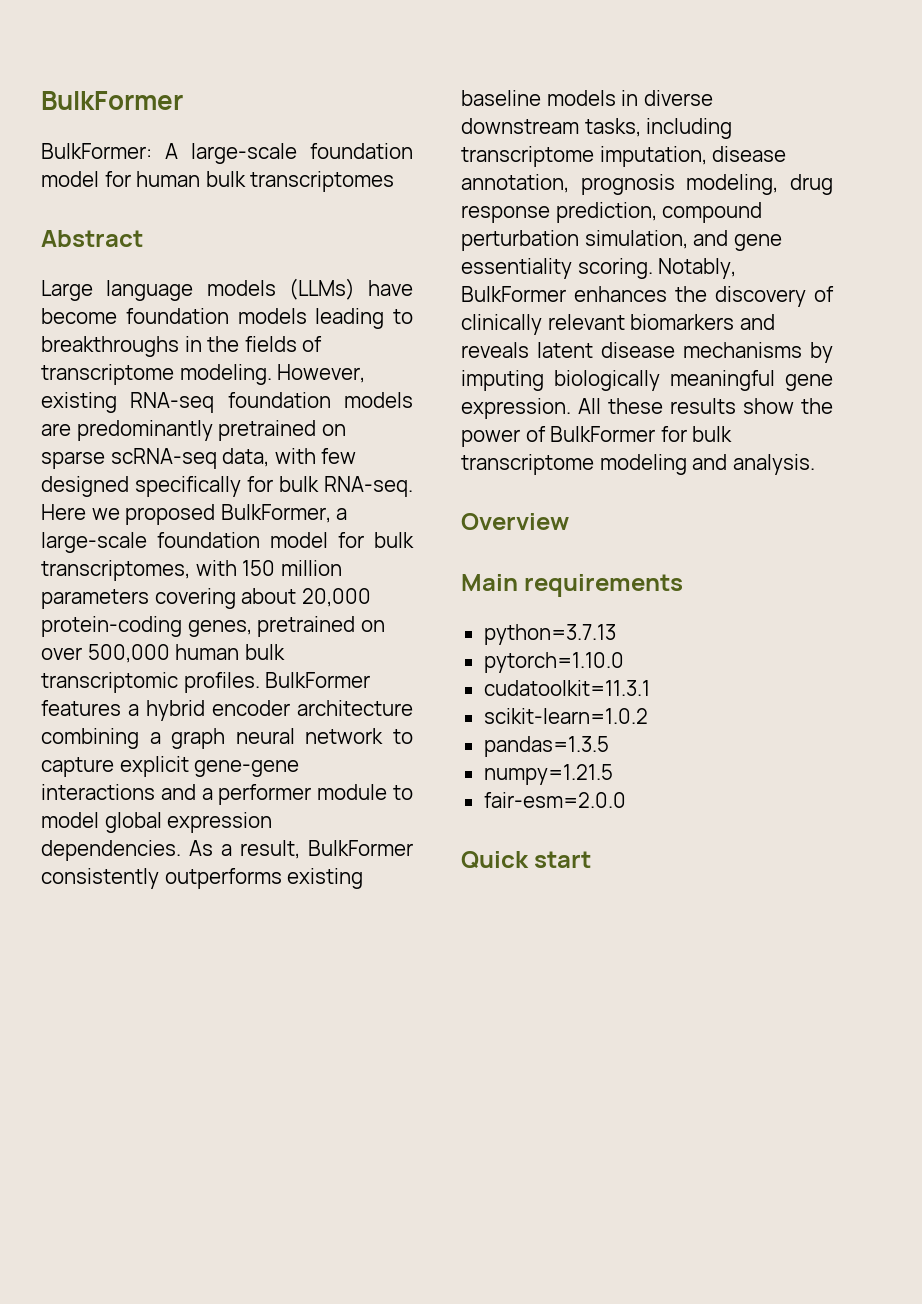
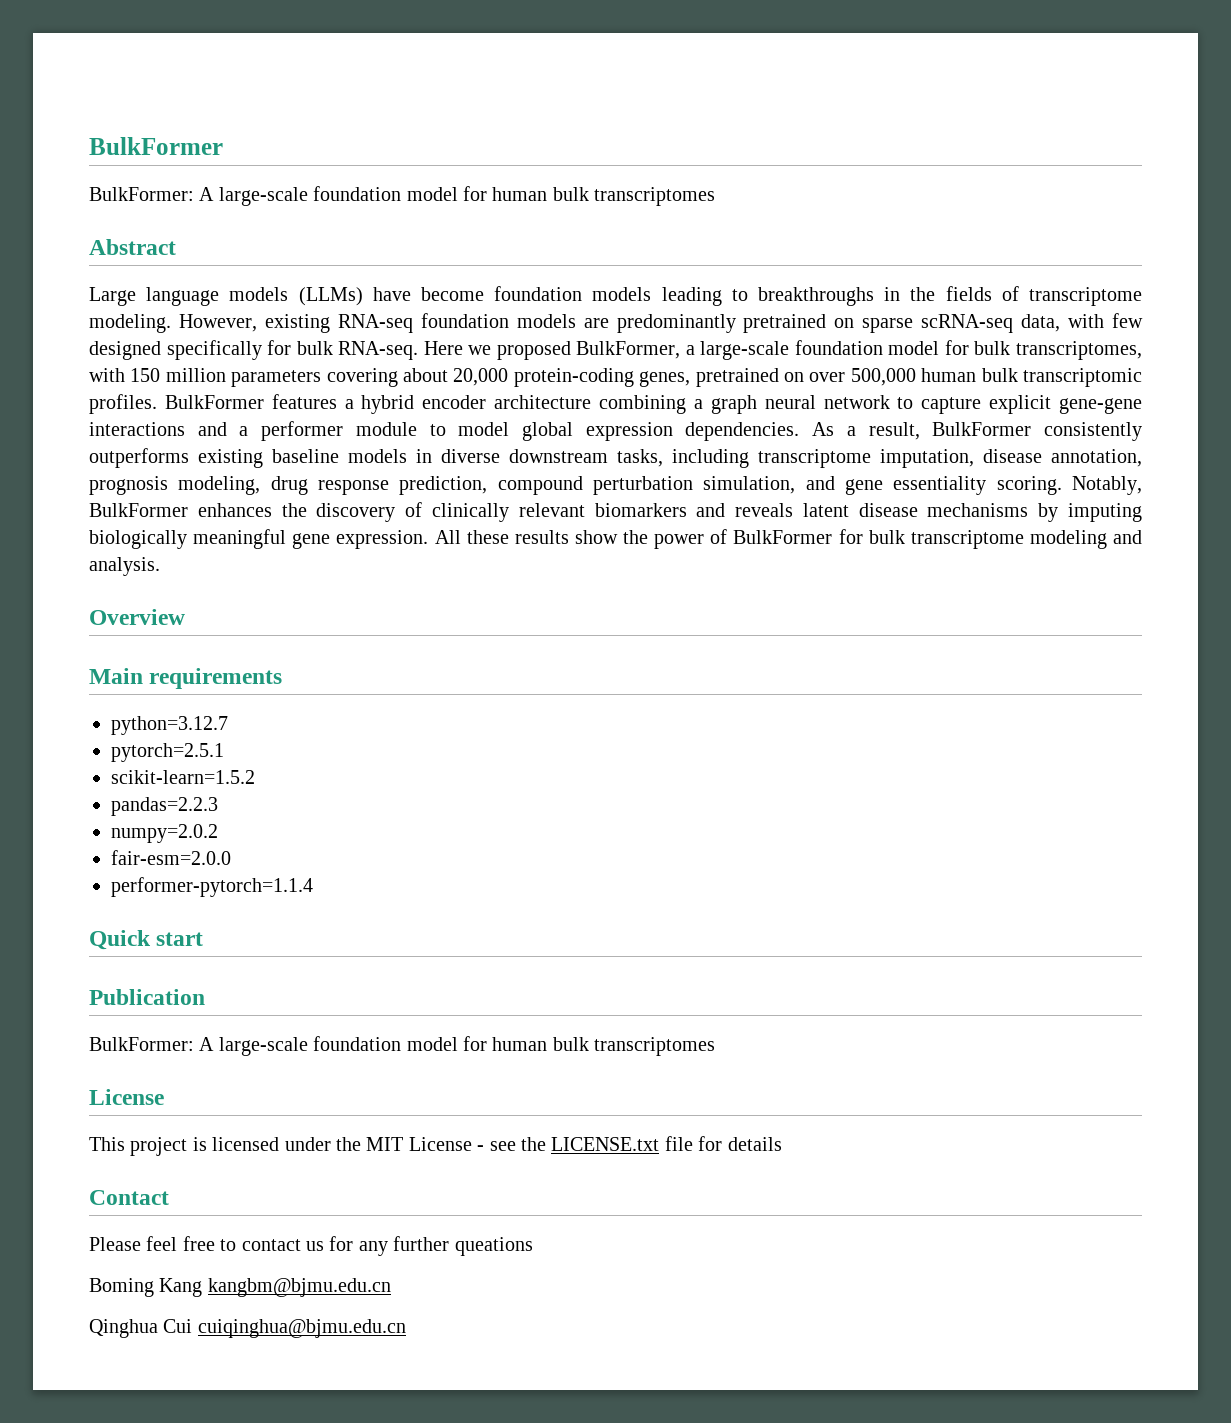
- python=3.7.13
- pytorch=1.10.0
- cudatoolkit=11.3.1
- scikit-learn=1.0.2
- pandas=1.3.5
- numpy=1.21.5
+ python=3.12.7
+ pytorch=2.5.1
+ scikit-learn=1.5.2
+ pandas=2.2.3
+ numpy=2.0.2
+ performer-pytorch=1.1.4
+ Publication
+ BulkFormer: A large-scale foundation model for human bulk transcriptomes
+ License
+ This project is licensed under the MIT License - see the LICENSE.txt file for details
+ Contact
+ Please feel free to contact us for any further queations
+ Boming Kang kangbm@bjmu.edu.cn
+ Qinghua Cui cuiqinghua@bjmu.edu.cn

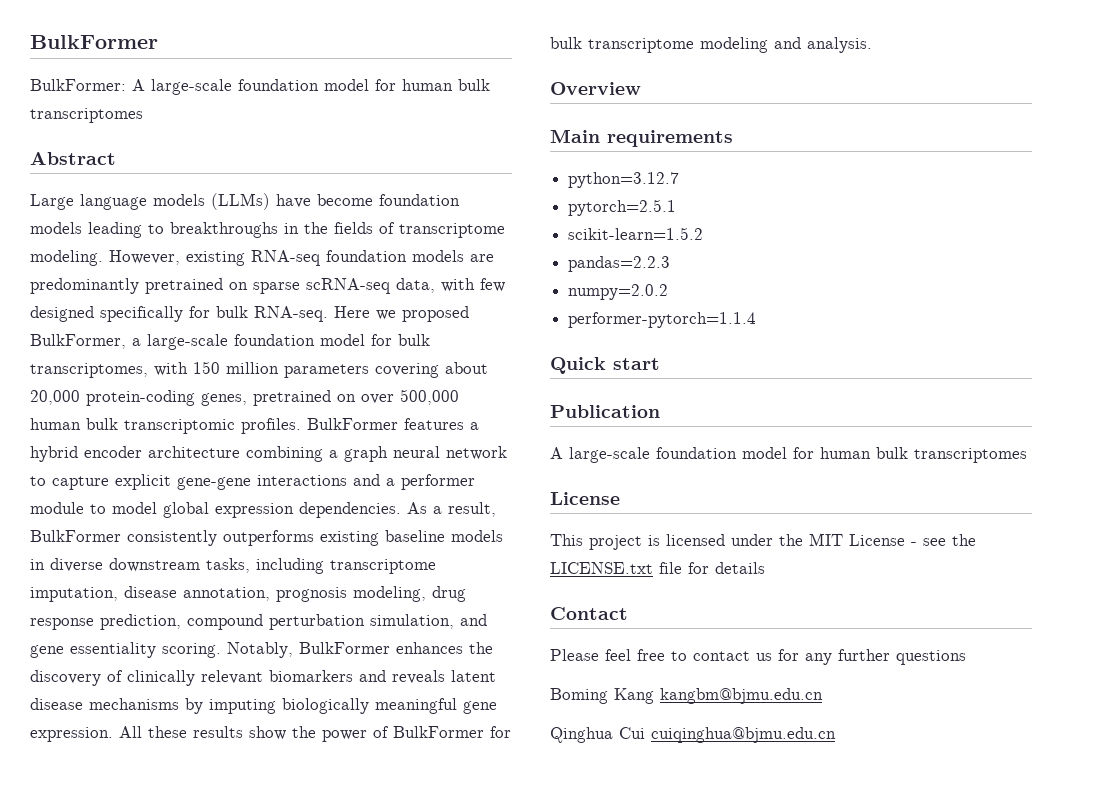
- fair-esm=2.0.0
  Publication
- BulkFormer: A large-scale foundation model for human bulk transcriptomes
+ A large-scale foundation model for human bulk transcriptomes
- Please feel free to contact us for any further queations
+ Please feel free to contact us for any further questions

